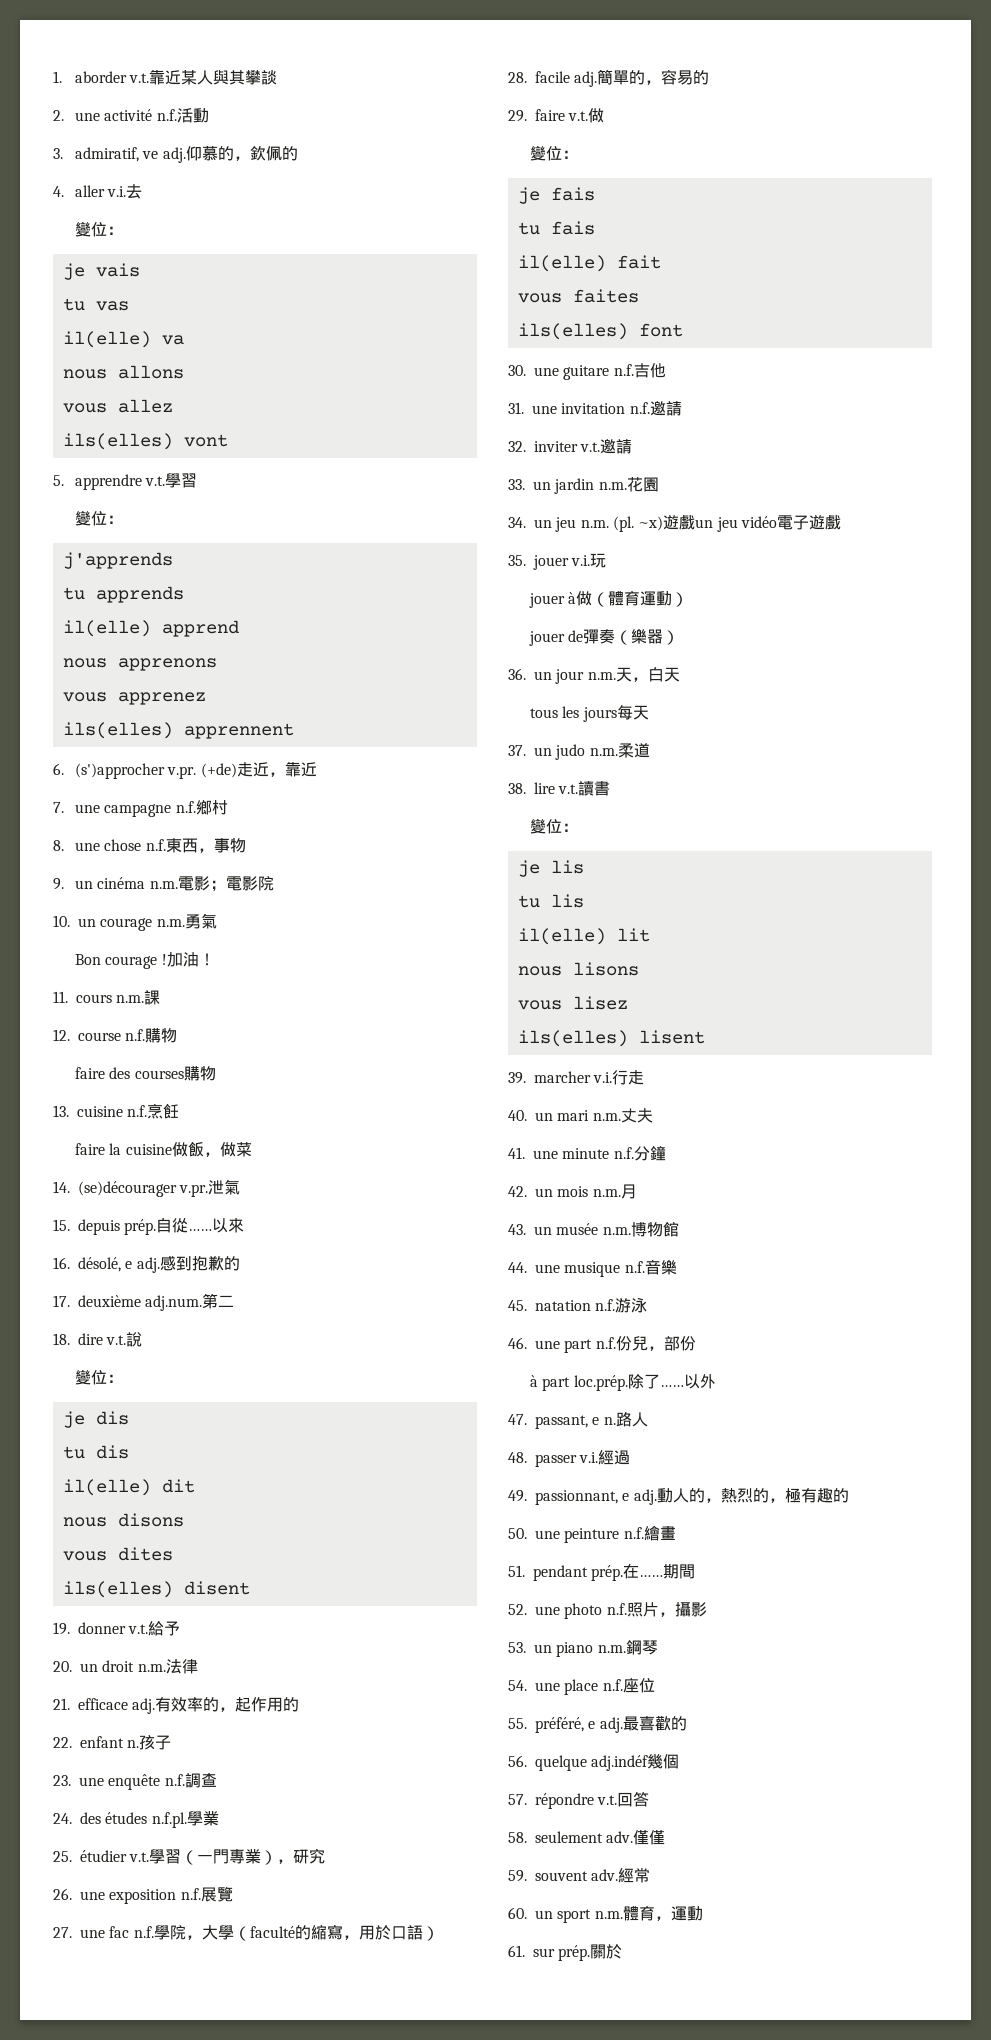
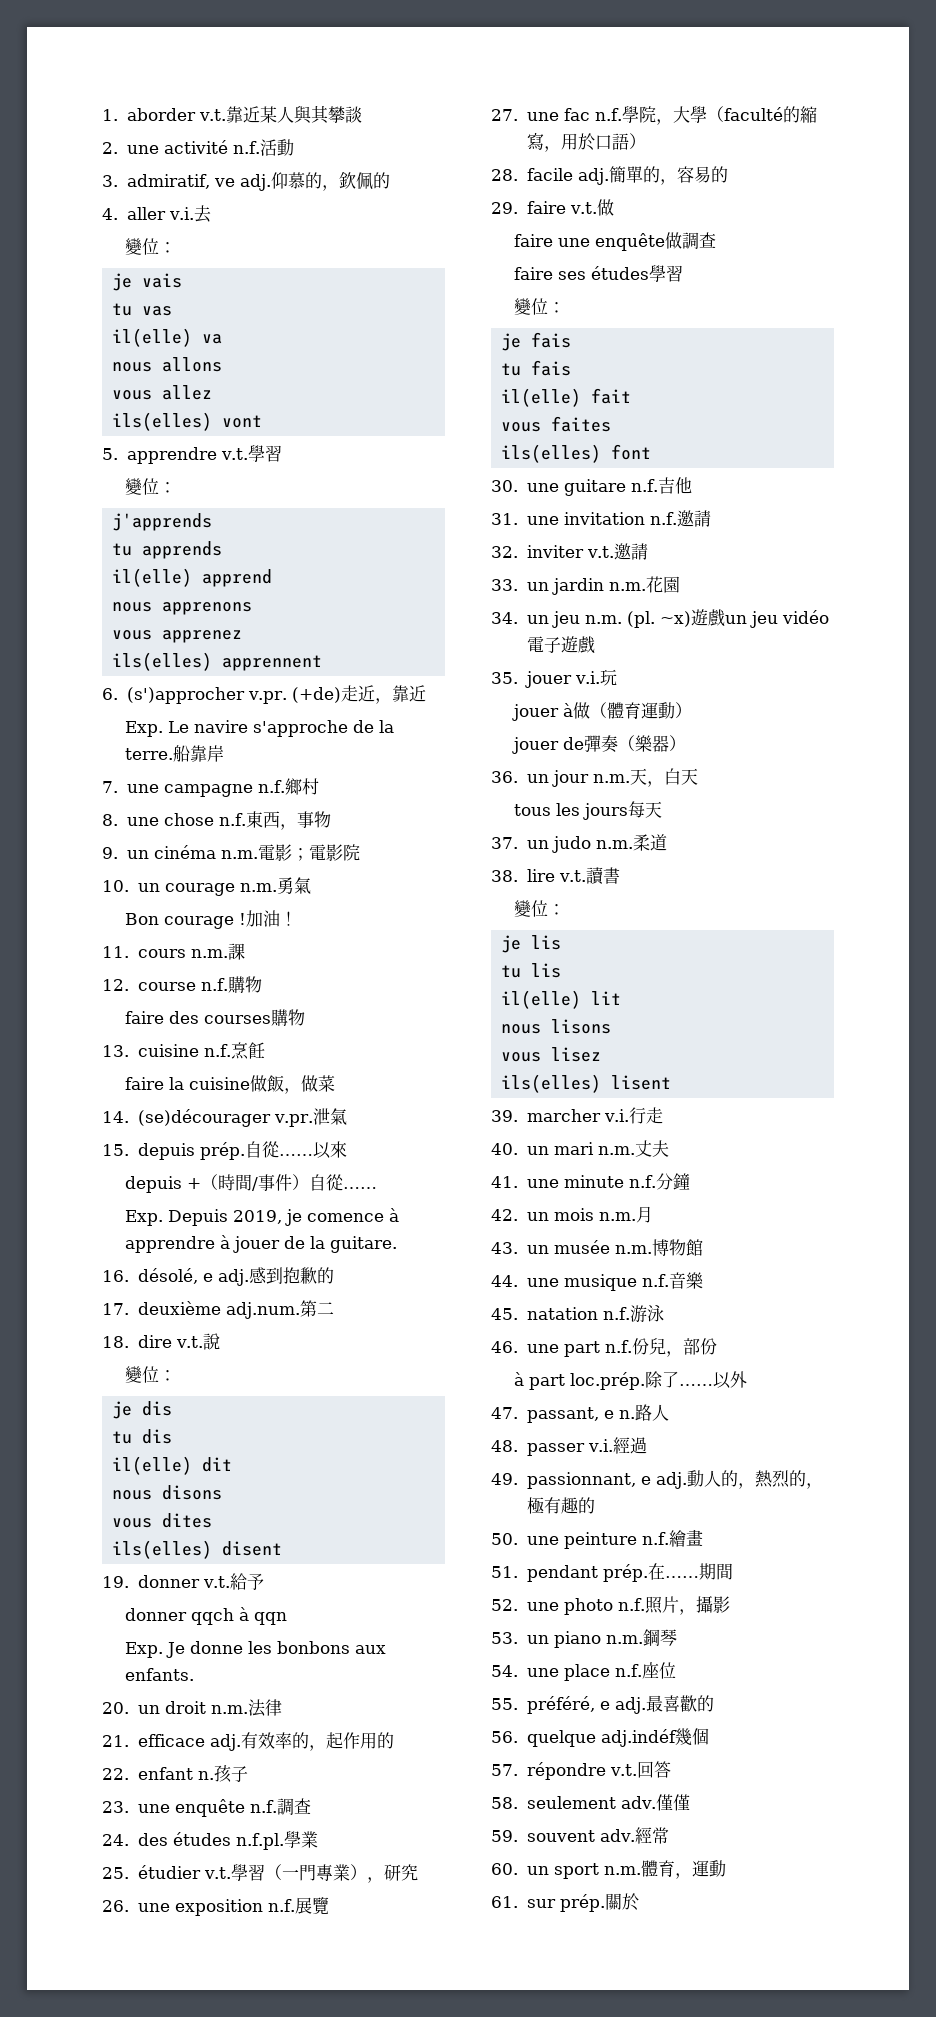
+ Exp. Le navire s'approche de la terre.船靠岸
+ depuis +（時間/事件）自從……
+ Exp. Depuis 2019, je comence à apprendre à jouer de la guitare.
+ donner qqch à qqn
+ Exp. Je donne les bonbons aux enfants.
+ faire une enquête做調查
+ faire ses études學習

